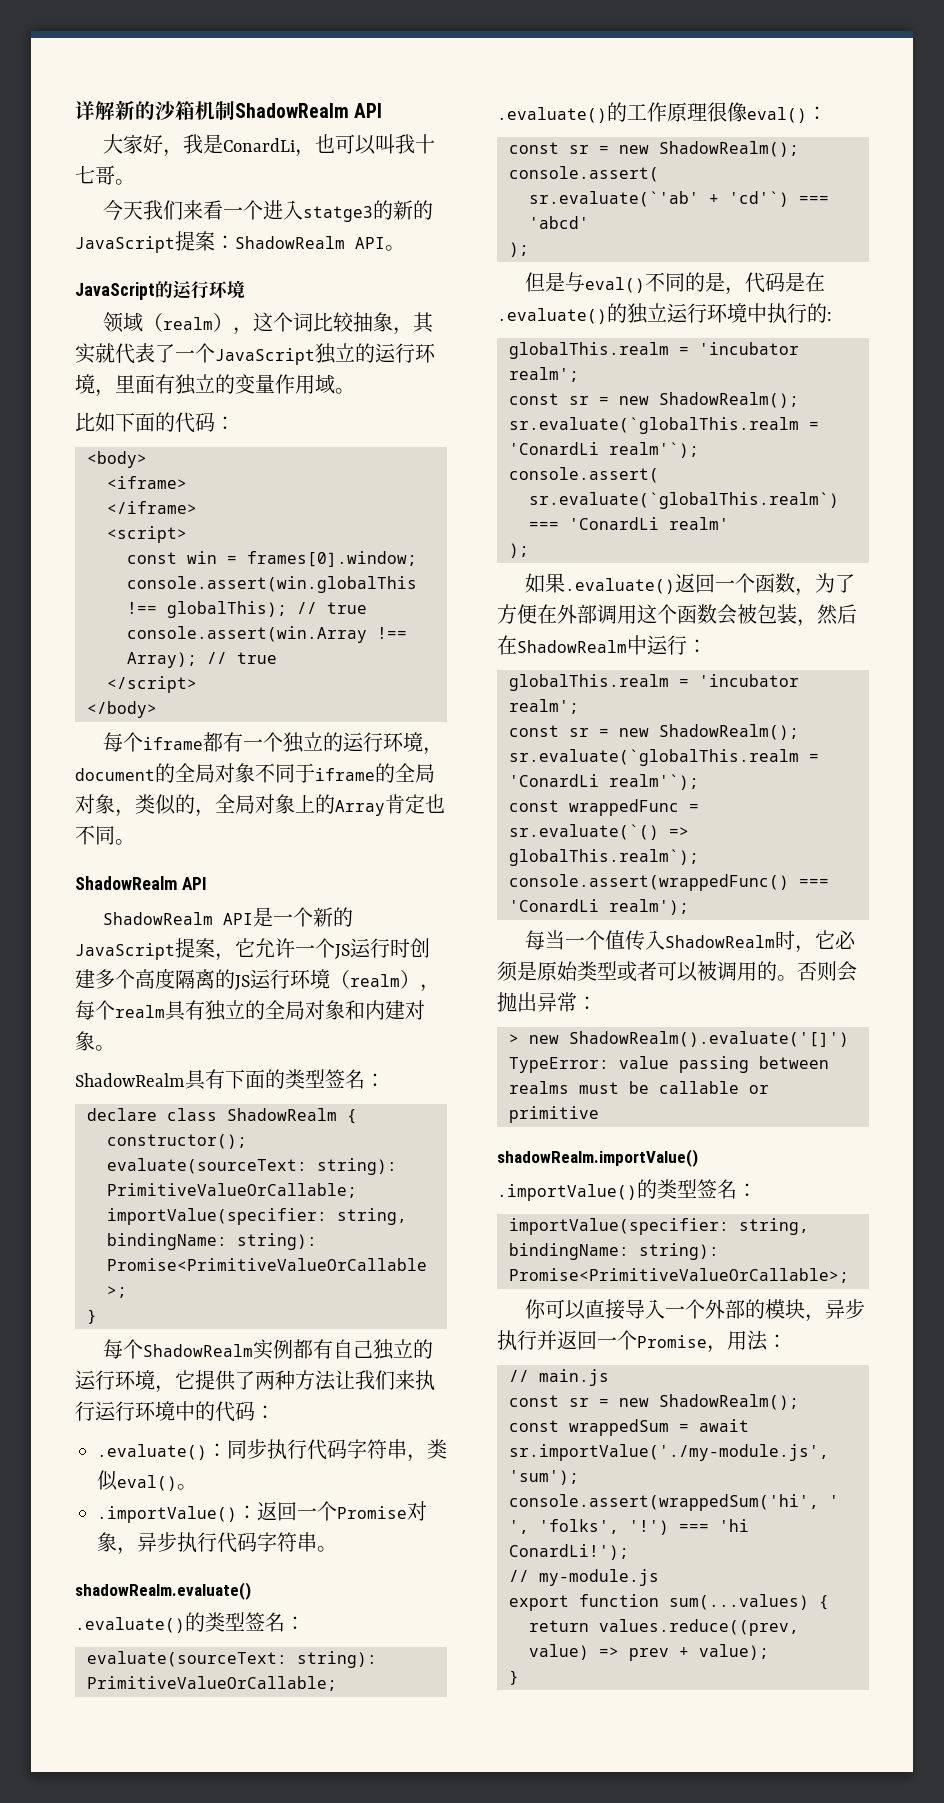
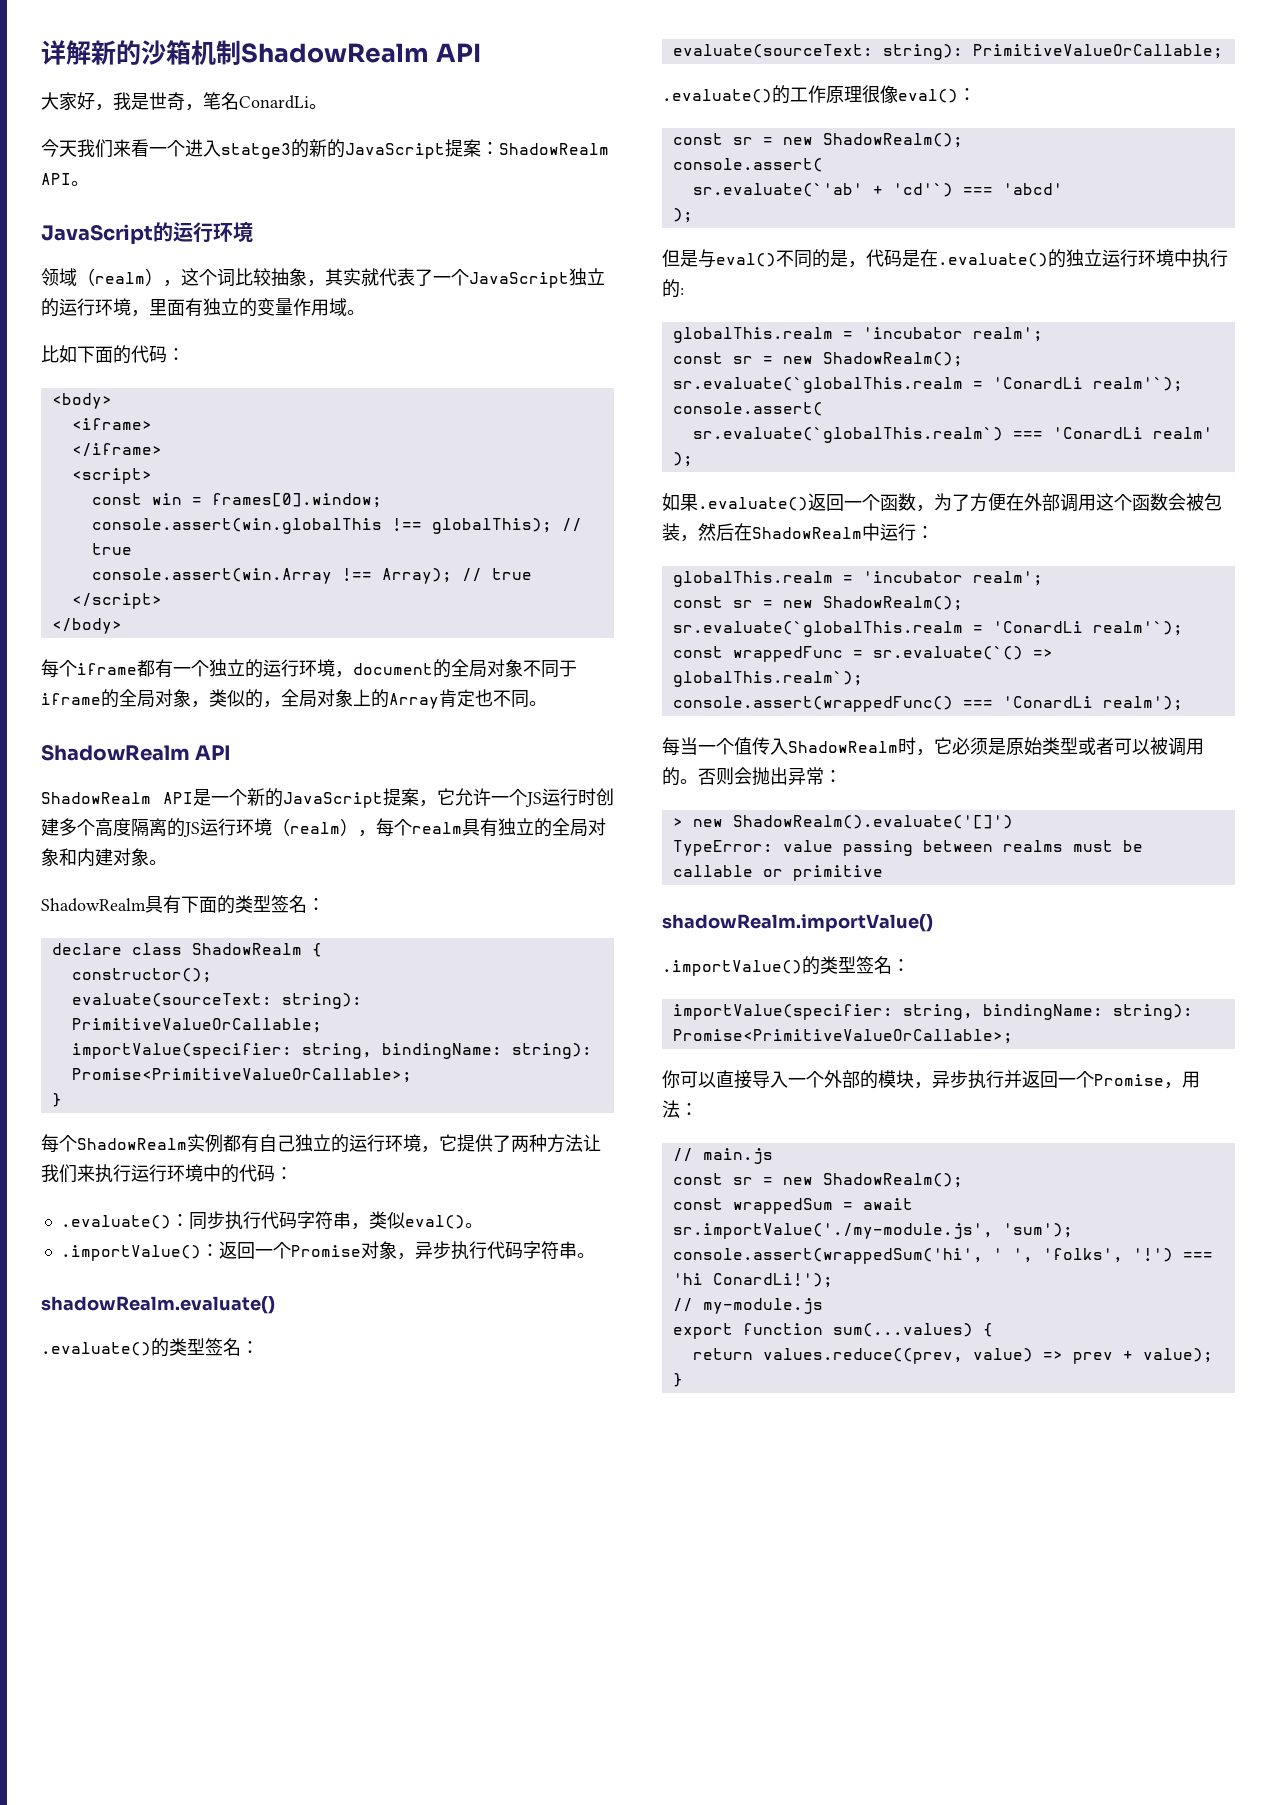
- 大家好，我是ConardLi，也可以叫我十七哥。
+ 大家好，我是世奇，笔名ConardLi。

